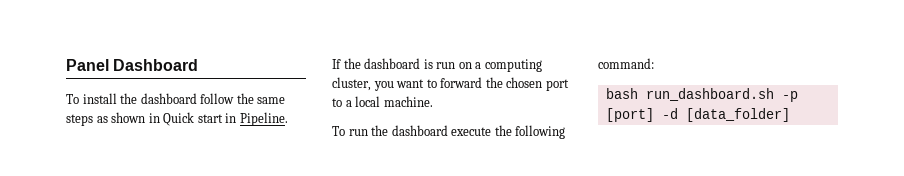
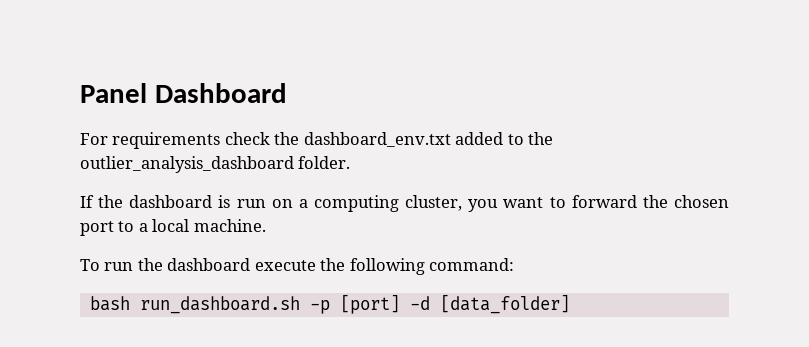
- To install the dashboard follow the same steps as shown in Quick start in Pipeline.
+ For requirements check the dashboard_env.txt added to the outlier_analysis_dashboard folder.

